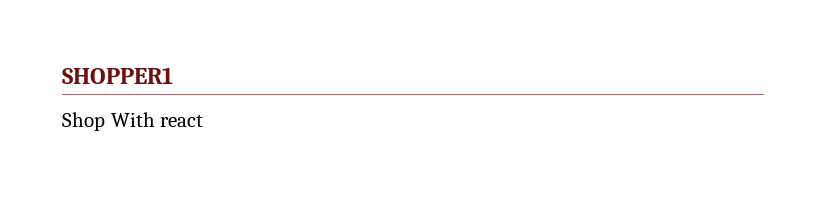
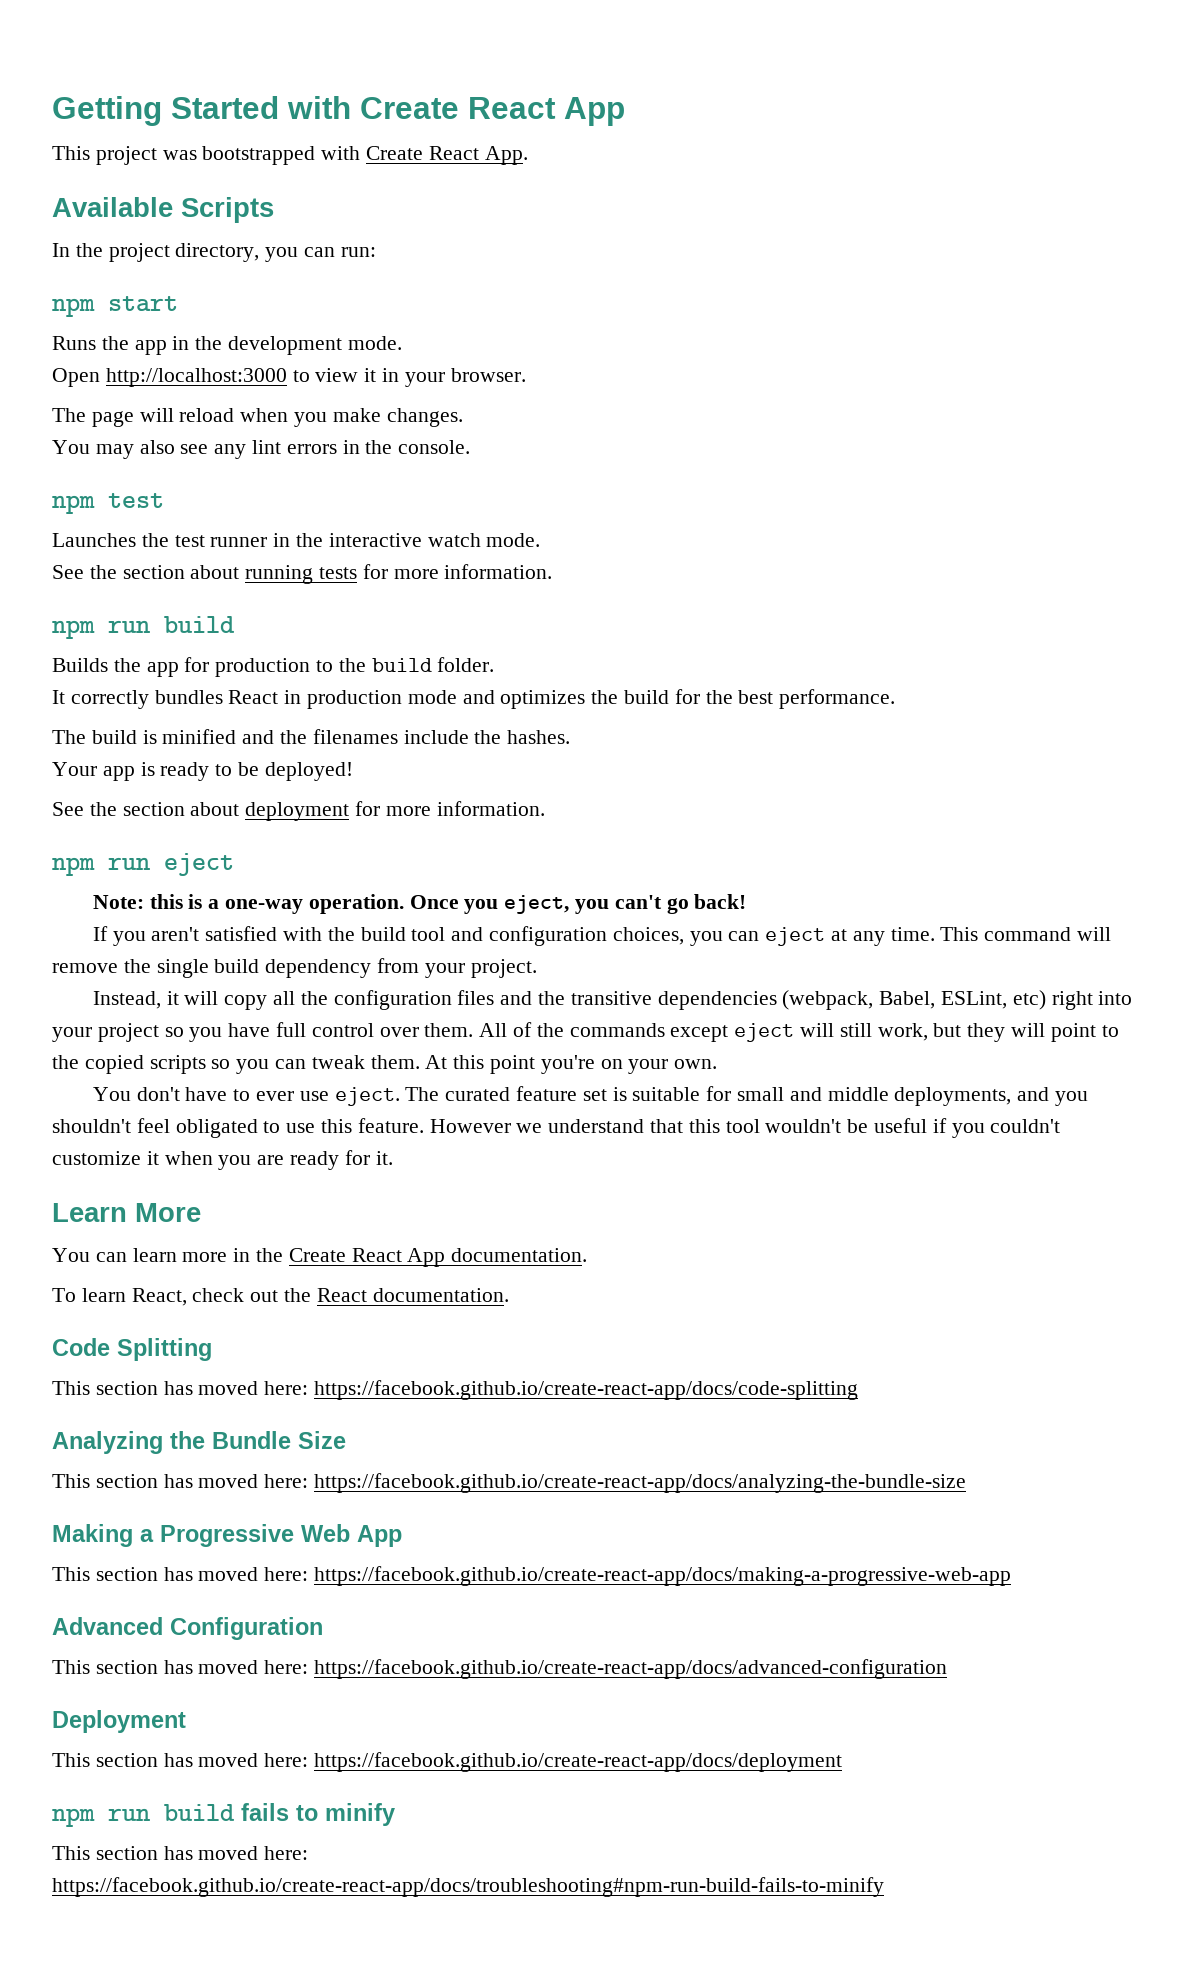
- SHOPPER1
- Shop With react
+ Getting Started with Create React App
+ This project was bootstrapped with Create React App.
+ Available Scripts
+ In the project directory, you can run:
+ npm start
+ Runs the app in the development mode.
+ Open http://localhost:3000 to view it in your browser.
+ The page will reload when you make changes.
+ You may also see any lint errors in the console.
+ npm test
+ Launches the test runner in the interactive watch mode.
+ See the section about running tests for more information.
+ npm run build
+ Builds the app for production to the build folder.
+ It correctly bundles React in production mode and optimizes the build for the best performance.
+ The build is minified and the filenames include the hashes.
+ Your app is ready to be deployed!
+ See the section about deployment for more information.
+ npm run eject
+ Note: this is a one-way operation. Once you eject, you can't go back!
+ If you aren't satisfied with the build tool and configuration choices, you can eject at any time. This command will remove the single build dependency from your project.
+ Instead, it will copy all the configuration files and the transitive dependencies (webpack, Babel, ESLint, etc) right into your project so you have full control over them. All of the commands except eject will still work, but they will point to the copied scripts so you can tweak them. At this point you're on your own.
+ You don't have to ever use eject. The curated feature set is suitable for small and middle deployments, and you shouldn't feel obligated to use this feature. However we understand that this tool wouldn't be useful if you couldn't customize it when you are ready for it.
+ Learn More
+ You can learn more in the Create React App documentation.
+ To learn React, check out the React documentation.
+ Code Splitting
+ This section has moved here: https://facebook.github.io/create-react-app/docs/code-splitting
+ Analyzing the Bundle Size
+ This section has moved here: https://facebook.github.io/create-react-app/docs/analyzing-the-bundle-size
+ Making a Progressive Web App
+ This section has moved here: https://facebook.github.io/create-react-app/docs/making-a-progressive-web-app
+ Advanced Configuration
+ This section has moved here: https://facebook.github.io/create-react-app/docs/advanced-configuration
+ Deployment
+ This section has moved here: https://facebook.github.io/create-react-app/docs/deployment
+ npm run build fails to minify
+ This section has moved here: https://facebook.github.io/create-react-app/docs/troubleshooting#npm-run-build-fails-to-minify

